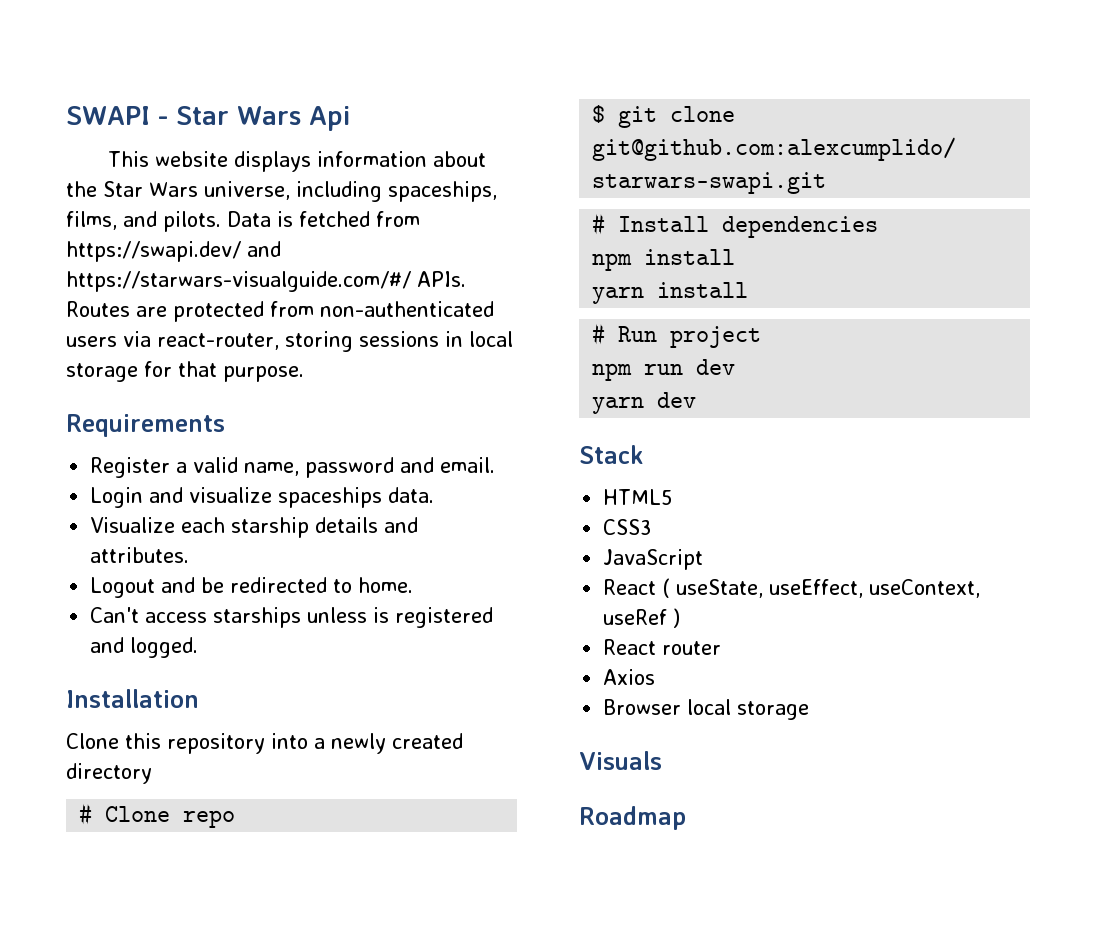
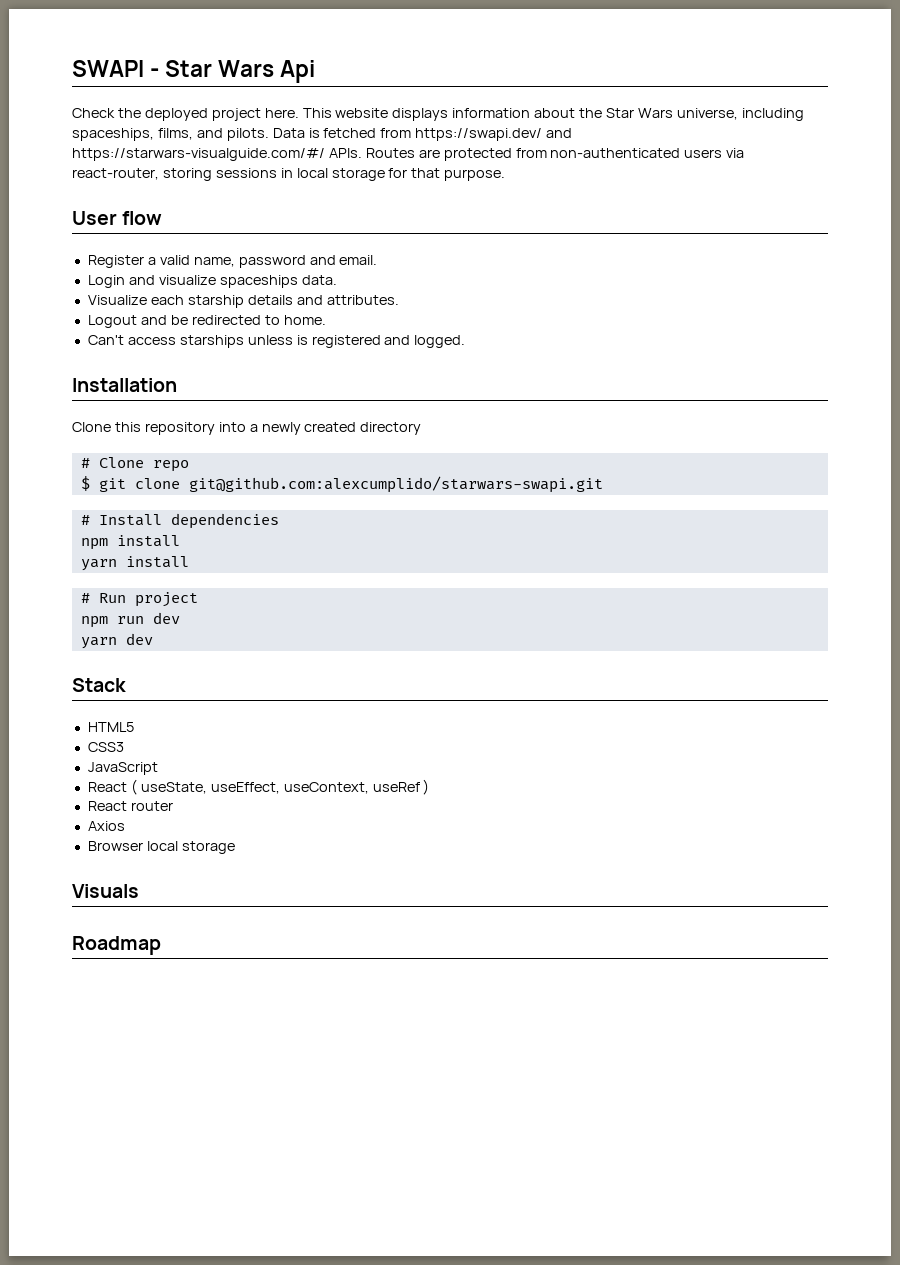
+ Check the deployed project here.
- Requirements
+ User flow

